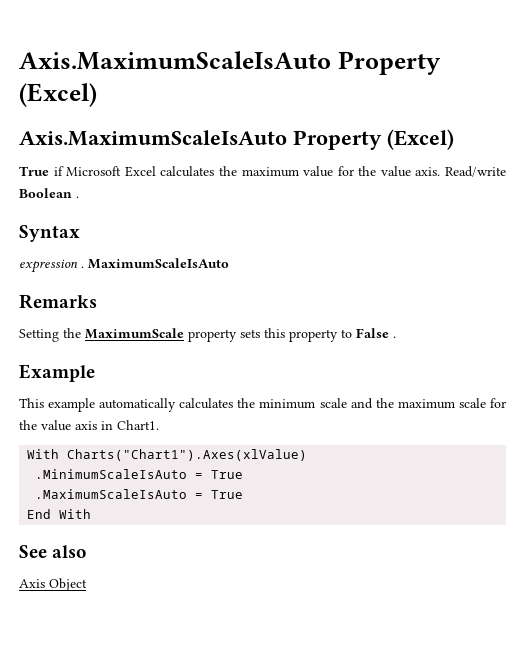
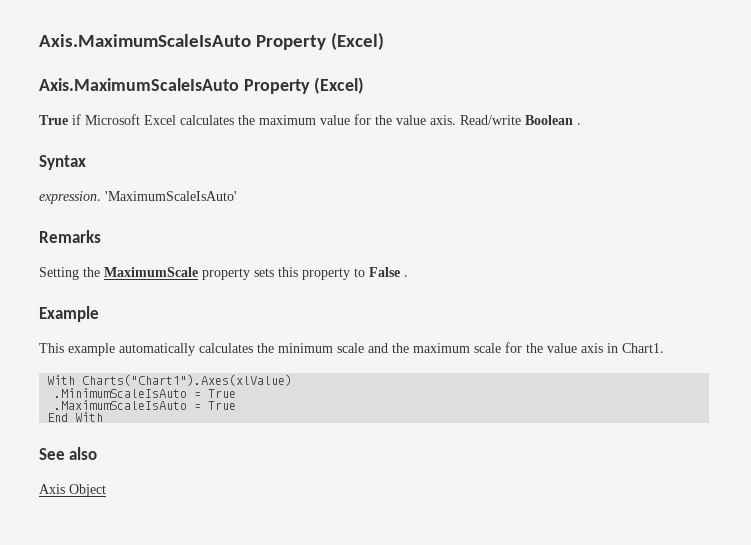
- expression . MaximumScaleIsAuto
+ expression. 'MaximumScaleIsAuto'

